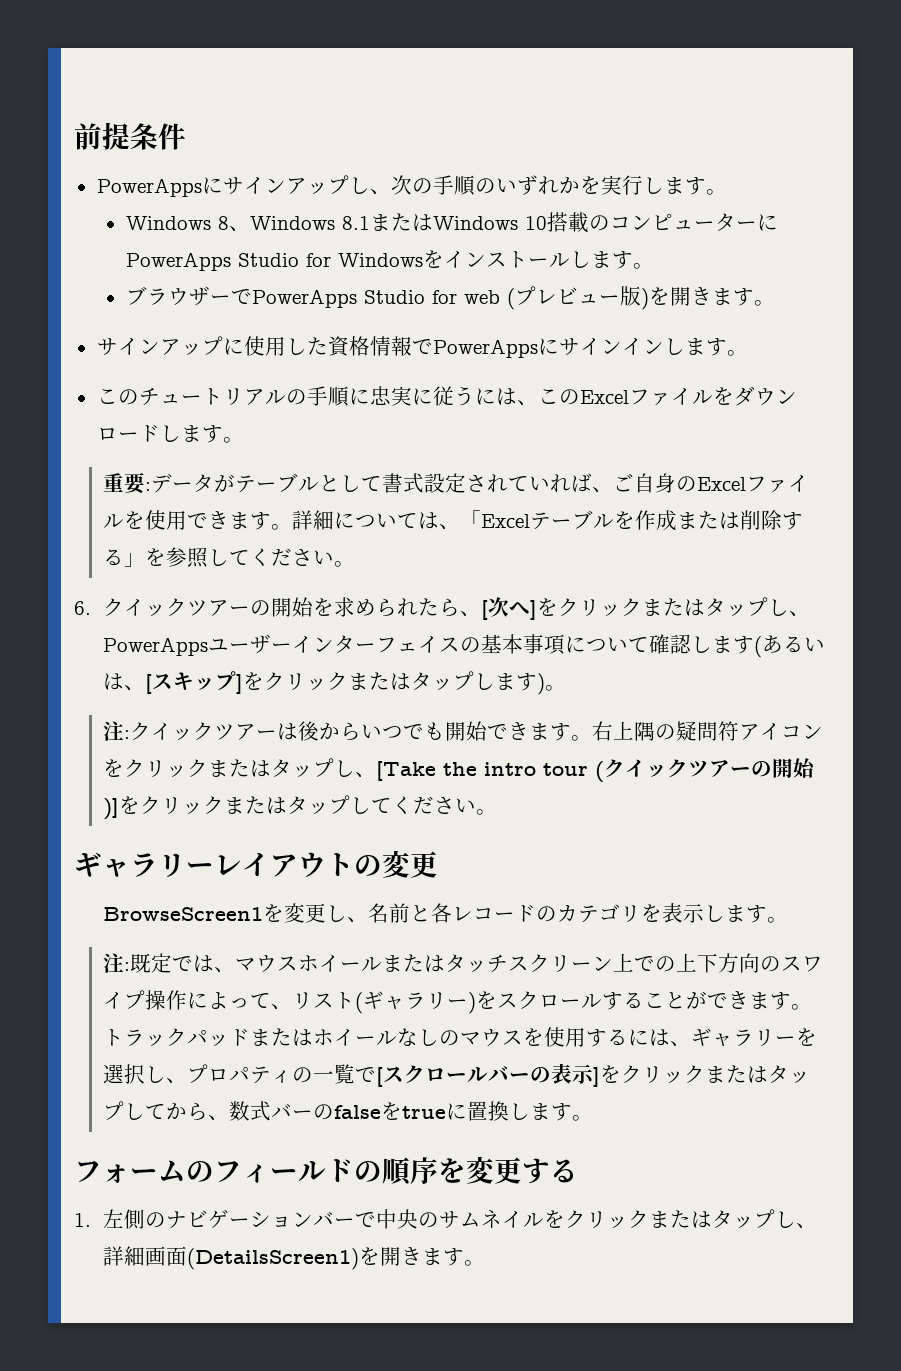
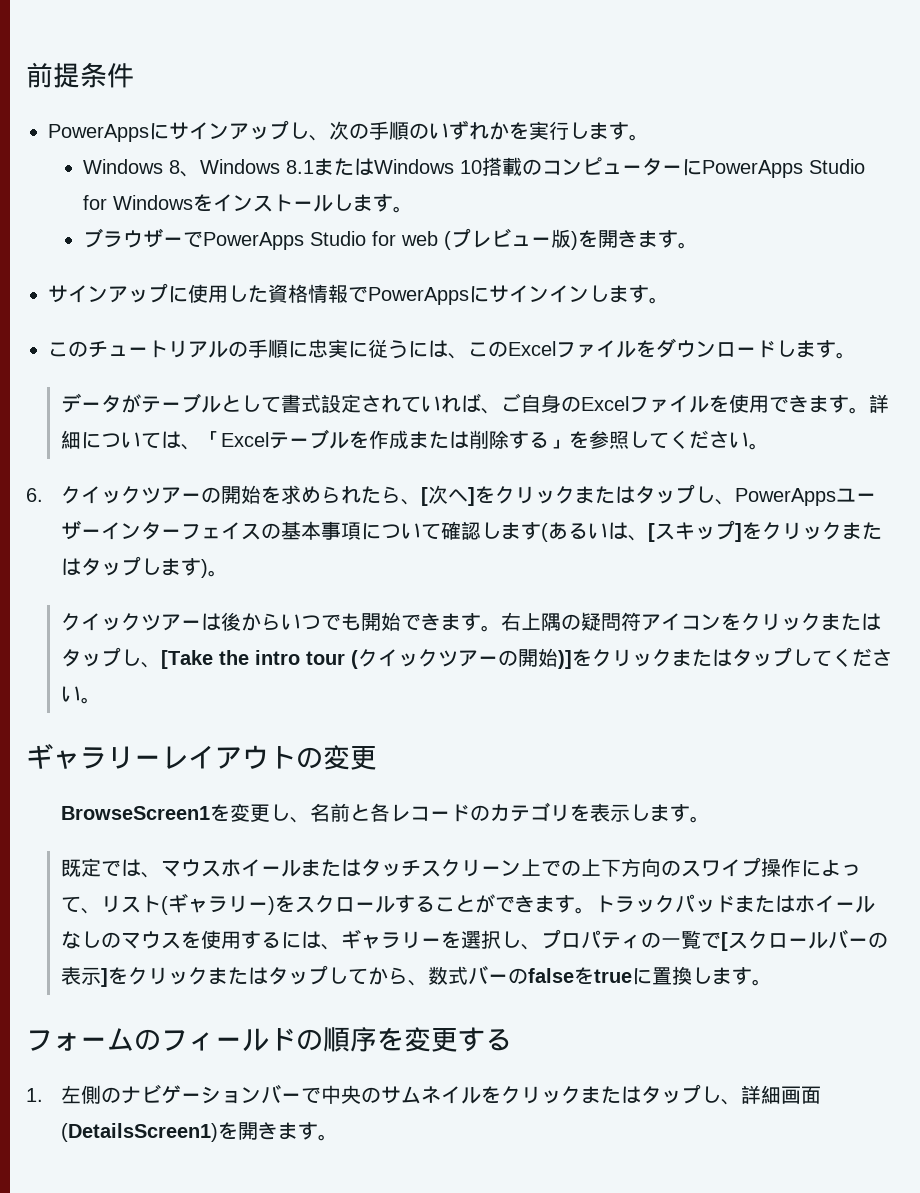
- 重要:データがテーブルとして書式設定されていれば、ご自身のExcelファイルを使用できます。
+ データがテーブルとして書式設定されていれば、ご自身のExcelファイルを使用できます。
- 注:クイックツアーは後からいつでも開始できます。
+ クイックツアーは後からいつでも開始できます。
- 注:既定では、マウスホイールまたはタッチスクリーン上での上下方向のスワイプ操作によって、リスト(ギャラリー)をスクロールすることができます。
+ 既定では、マウスホイールまたはタッチスクリーン上での上下方向のスワイプ操作によって、リスト(ギャラリー)をスクロールすることができます。

